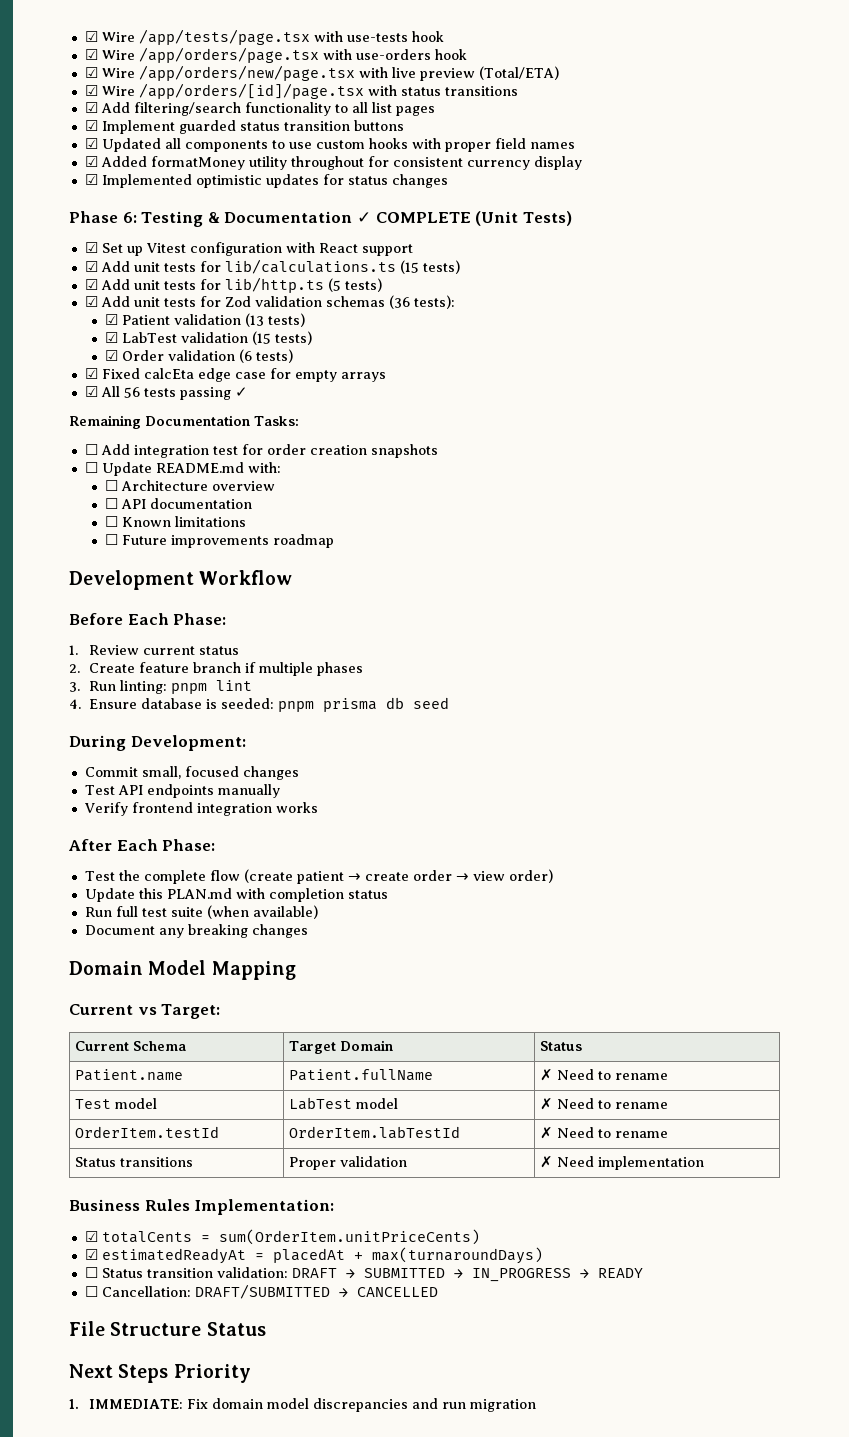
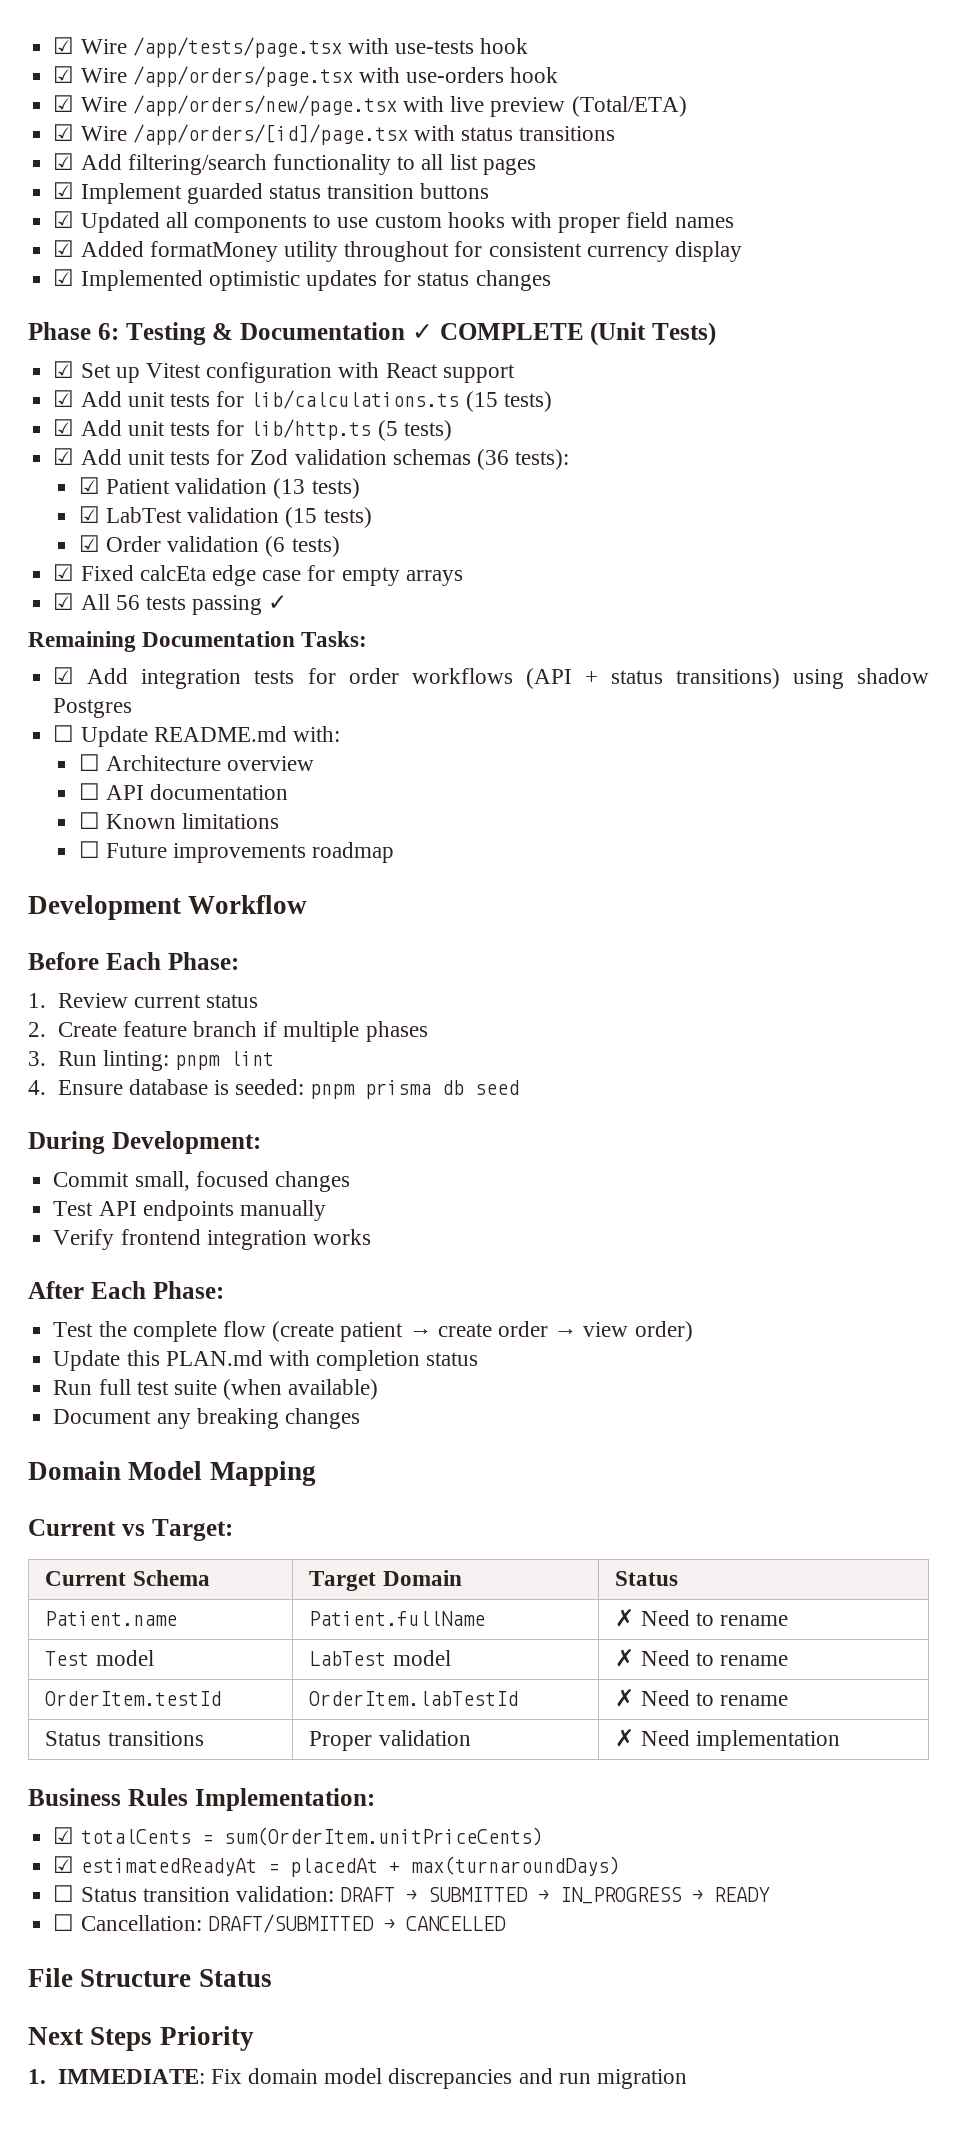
- ☐ Add integration test for order creation snapshots
+ ☑ Add integration tests for order workflows (API + status transitions) using shadow Postgres

